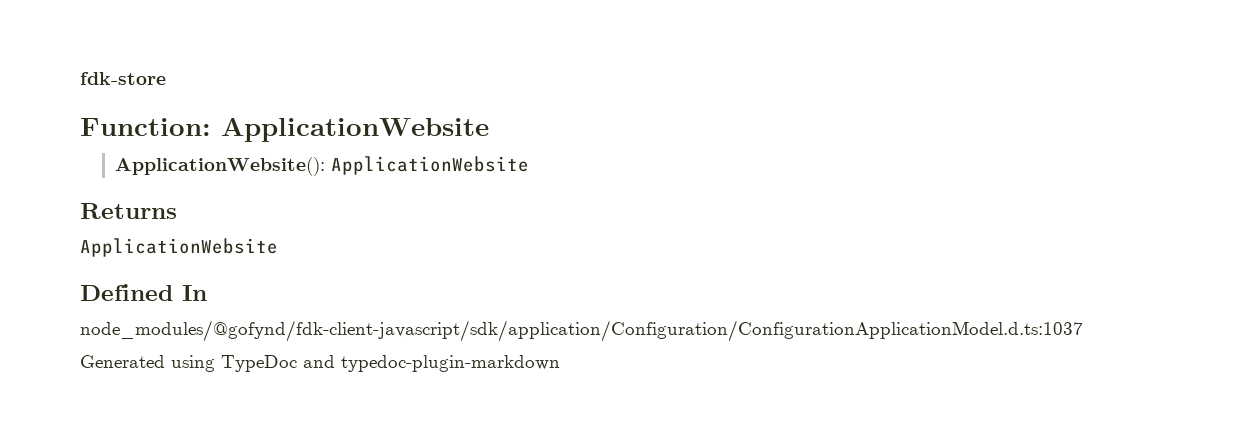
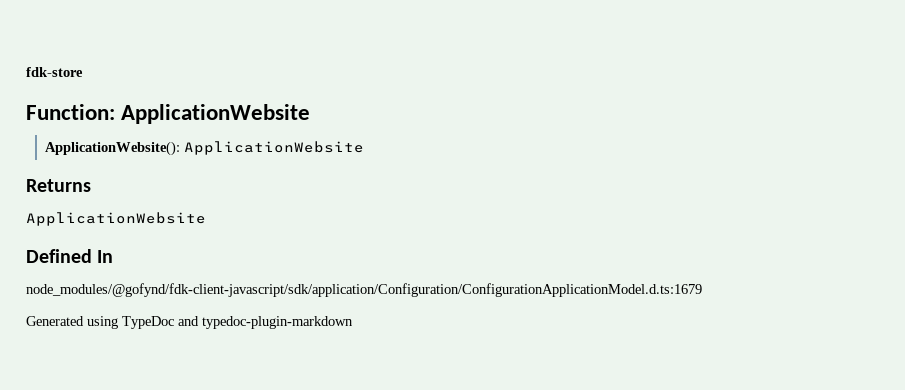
- node_modules/@gofynd/fdk-client-javascript/sdk/application/Configuration/ConfigurationApplicationModel.d.ts:1037
+ node_modules/@gofynd/fdk-client-javascript/sdk/application/Configuration/ConfigurationApplicationModel.d.ts:1679

